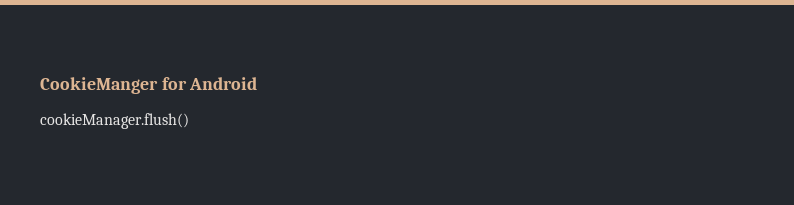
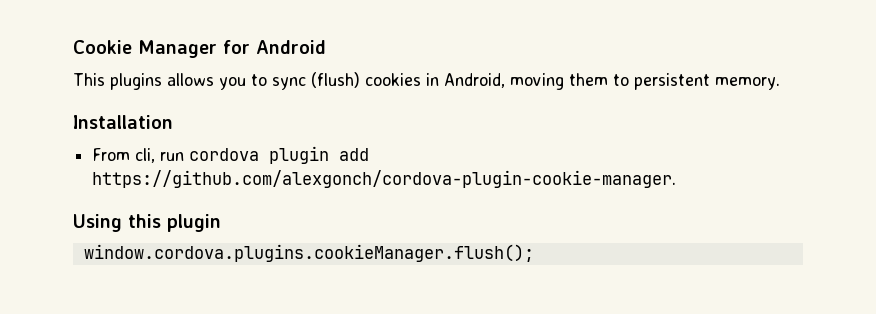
- CookieManger for Android
+ Cookie Manager for Android
- cookieManager.flush()
+ This plugins allows you to sync (flush) cookies in Android, moving them to persistent memory.
+ Installation
+ From cli, run cordova plugin add https://github.com/alexgonch/cordova-plugin-cookie-manager.
+ Using this plugin
+ window.cordova.plugins.cookieManager.flush();

